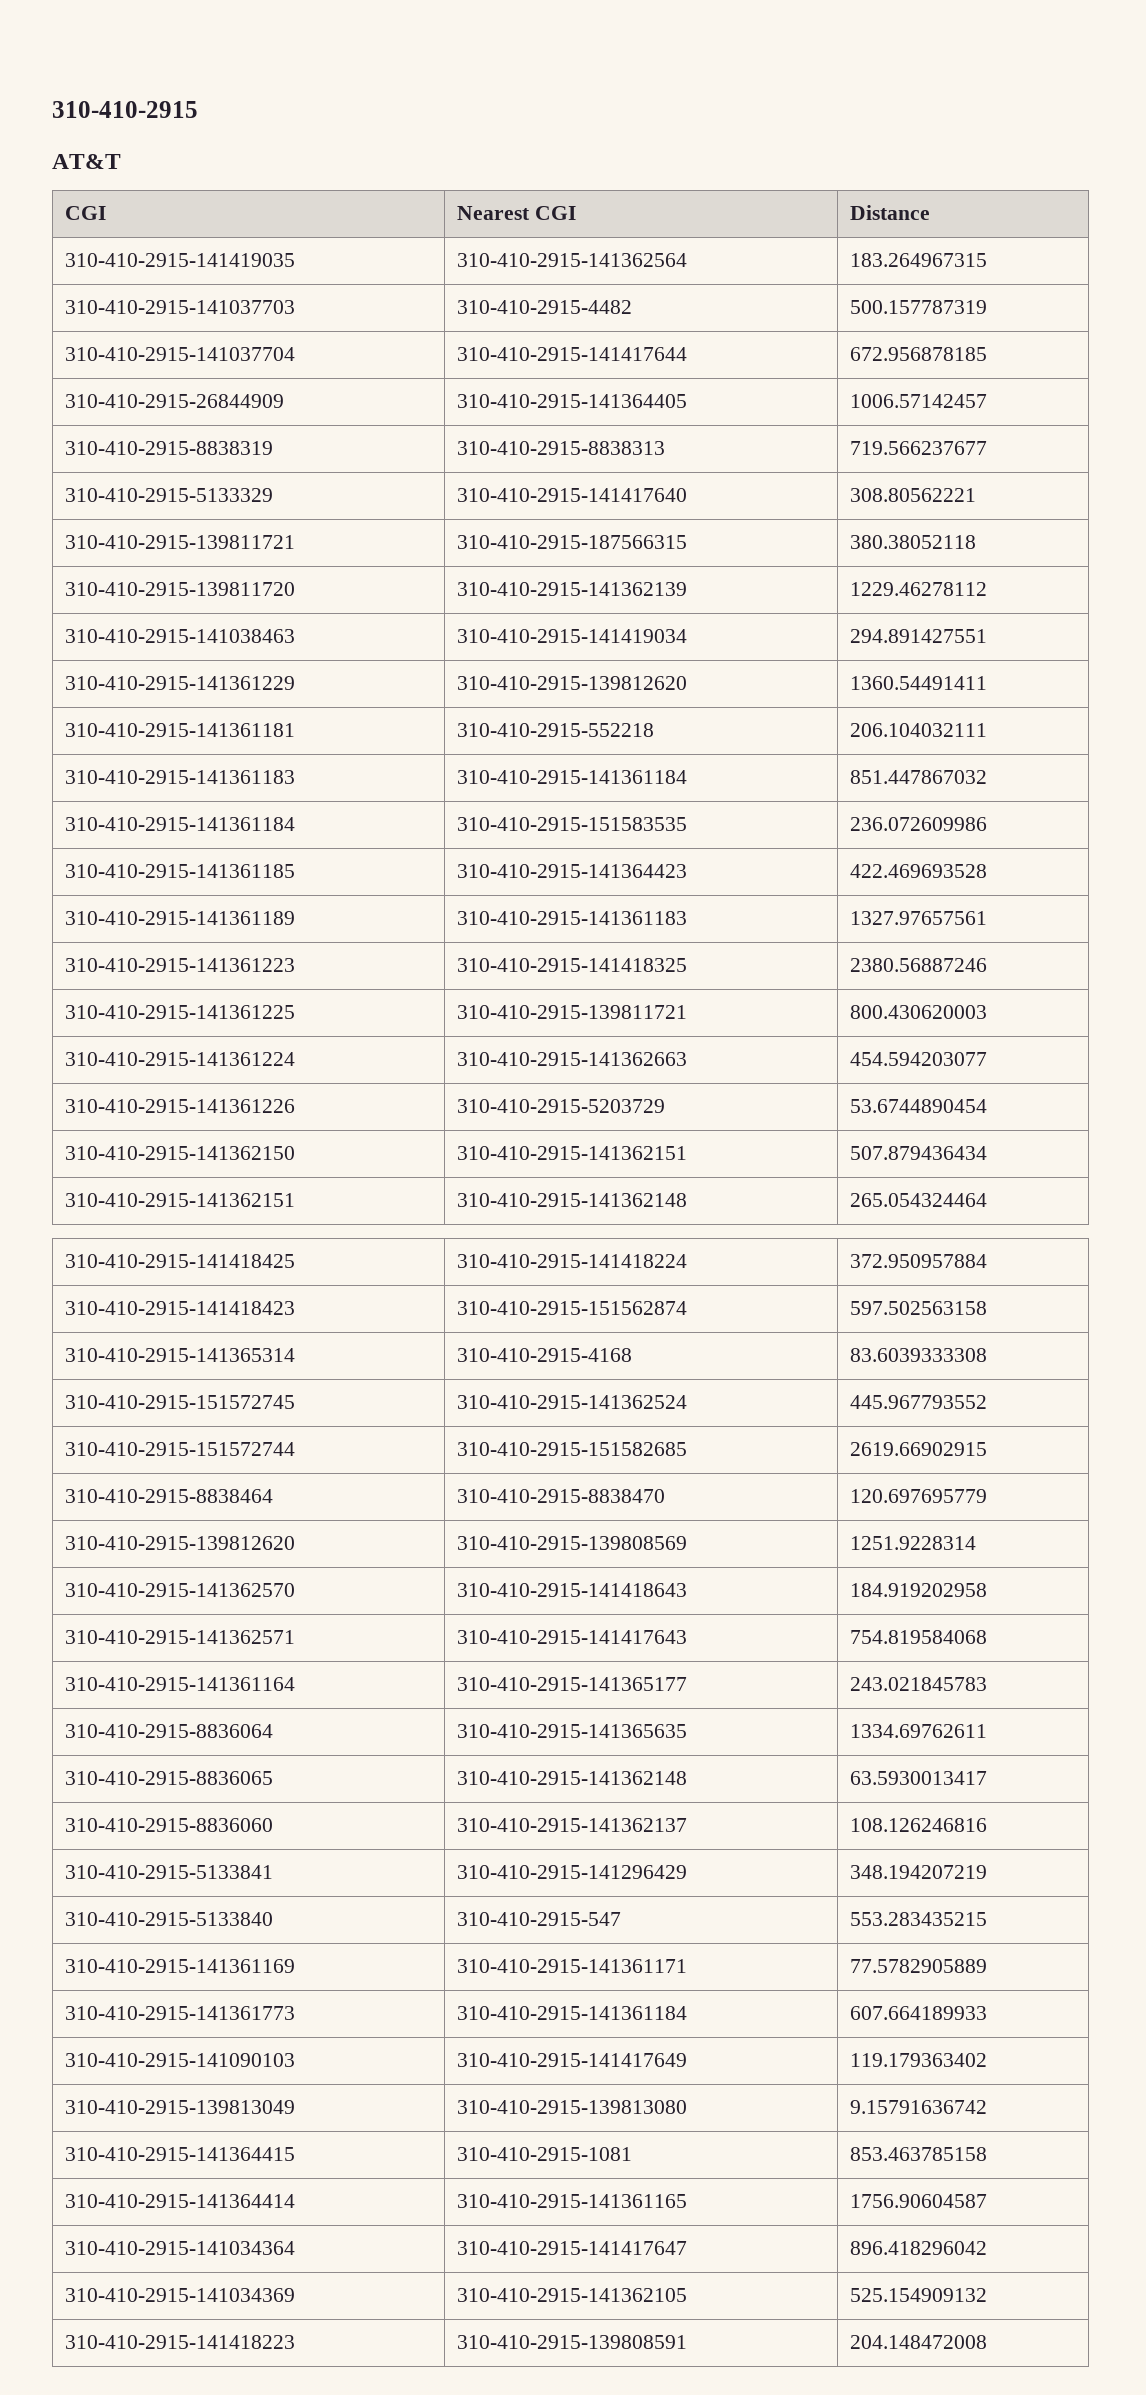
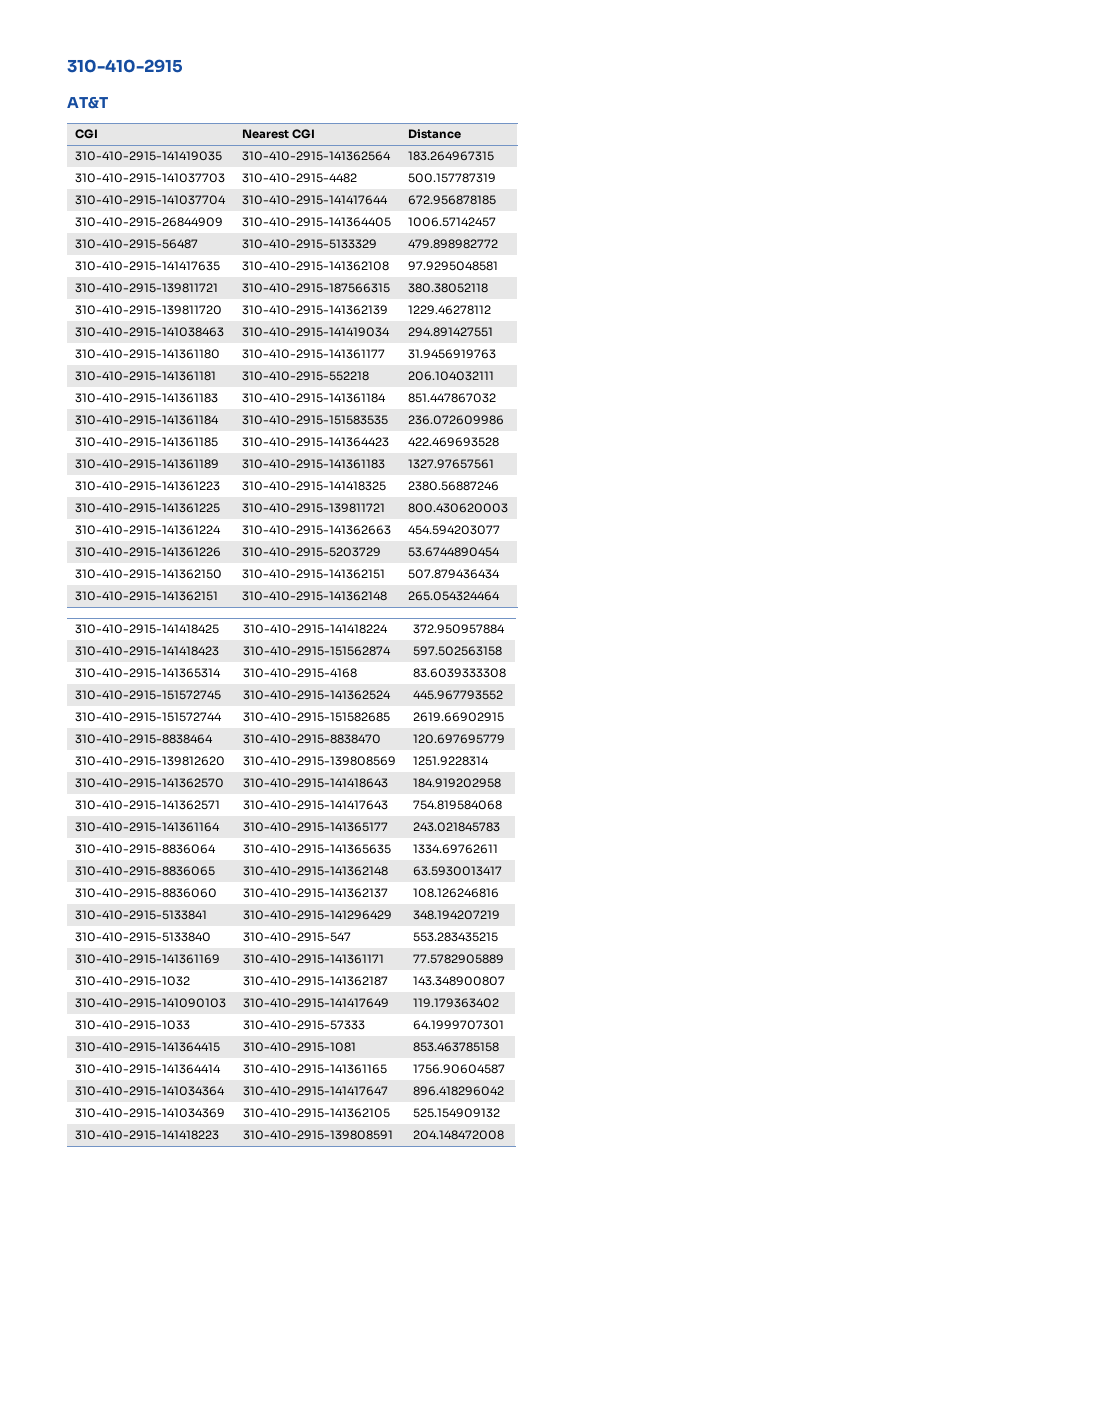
- 310-410-2915-8838319 | 310-410-2915-8838313 | 719.566237677
- 310-410-2915-5133329 | 310-410-2915-141417640 | 308.80562221
+ 310-410-2915-56487 | 310-410-2915-5133329 | 479.898982772
+ 310-410-2915-141417635 | 310-410-2915-141362108 | 97.9295048581
- 310-410-2915-141361229 | 310-410-2915-139812620 | 1360.54491411
+ 310-410-2915-141361180 | 310-410-2915-141361177 | 31.9456919763
- 310-410-2915-141361773 | 310-410-2915-141361184 | 607.664189933
+ 310-410-2915-1032 | 310-410-2915-141362187 | 143.348900807
- 310-410-2915-139813049 | 310-410-2915-139813080 | 9.15791636742
+ 310-410-2915-1033 | 310-410-2915-57333 | 64.1999707301

